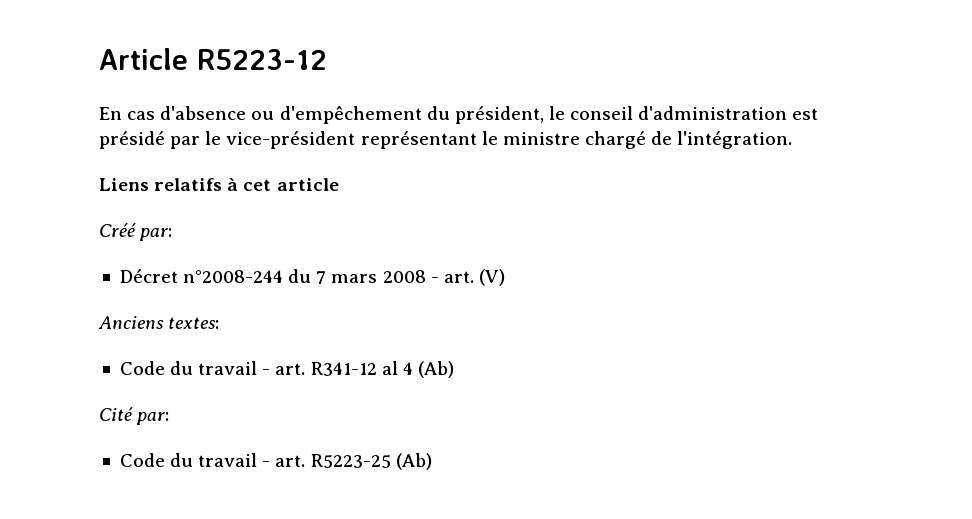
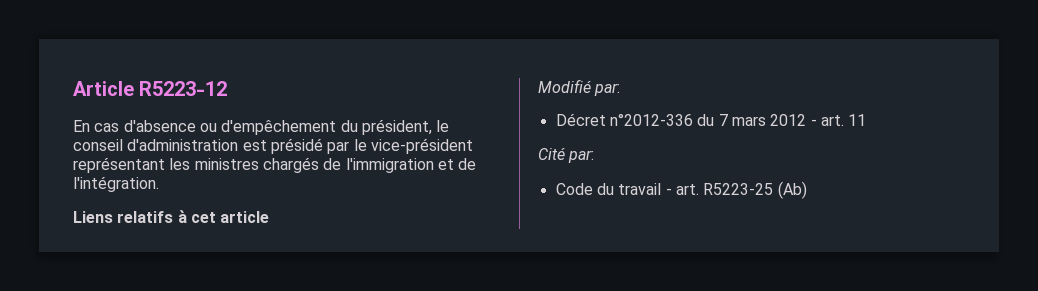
- En cas d'absence ou d'empêchement du président, le conseil d'administration est présidé par le vice-président représentant le ministre chargé de l'intégration.
+ En cas d'absence ou d'empêchement du président, le conseil d'administration est présidé par le vice-président représentant les ministres chargés de l'immigration et de l'intégration.
- Créé par:
+ Modifié par:
- Décret n°2008-244 du 7 mars 2008 - art. (V)
- Anciens textes:
- Code du travail - art. R341-12 al 4 (Ab)
+ Décret n°2012-336 du 7 mars 2012 - art. 11

